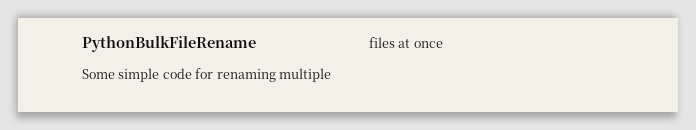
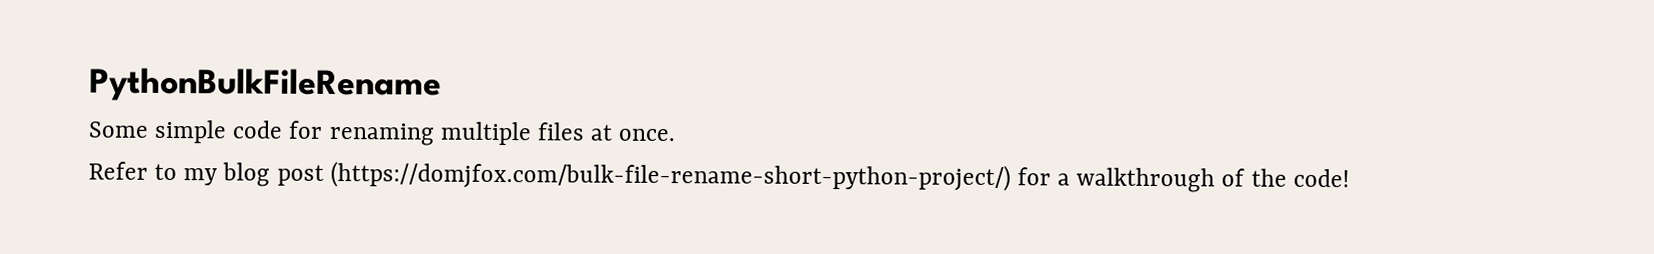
- Some simple code for renaming multiple files at once
+ Some simple code for renaming multiple files at once.
+ Refer to my blog post (https://domjfox.com/bulk-file-rename-short-python-project/) for a walkthrough of the code!

